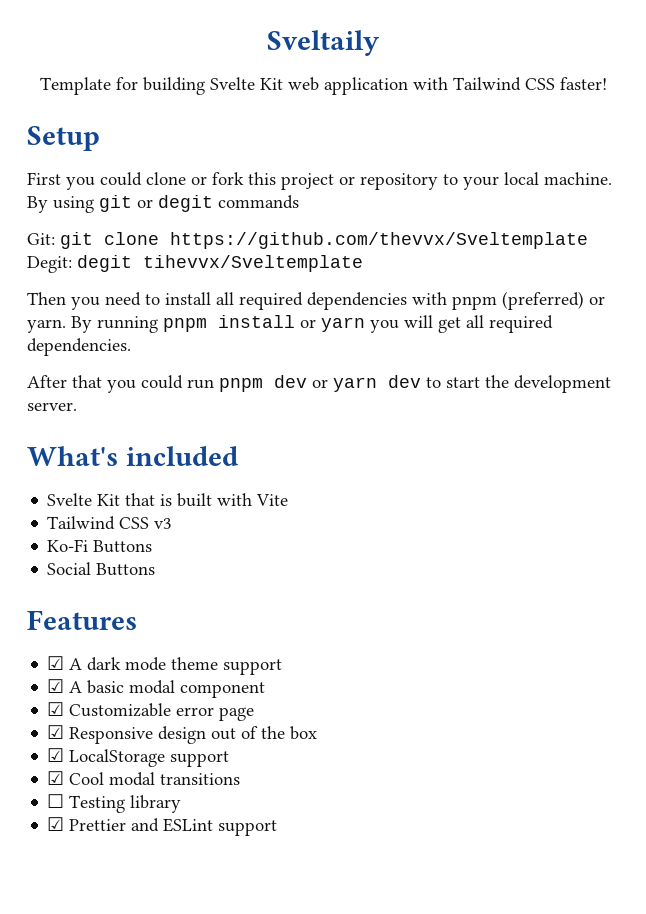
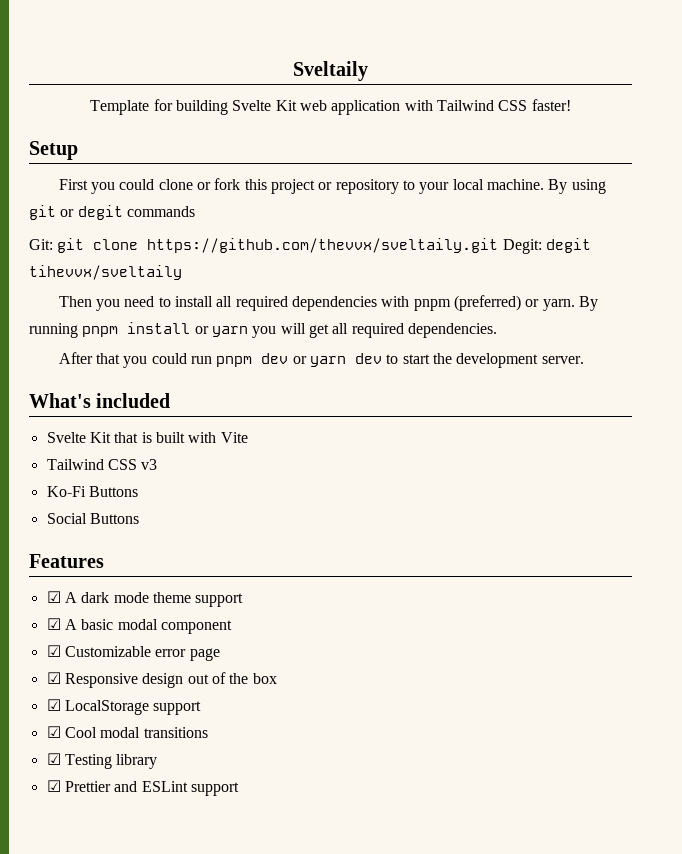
- Git: git clone https://github.com/thevvx/Sveltemplate Degit: degit tihevvx/Sveltemplate
+ Git: git clone https://github.com/thevvx/sveltaily.git Degit: degit tihevvx/sveltaily
- ☐ Testing library
+ ☑ Testing library

